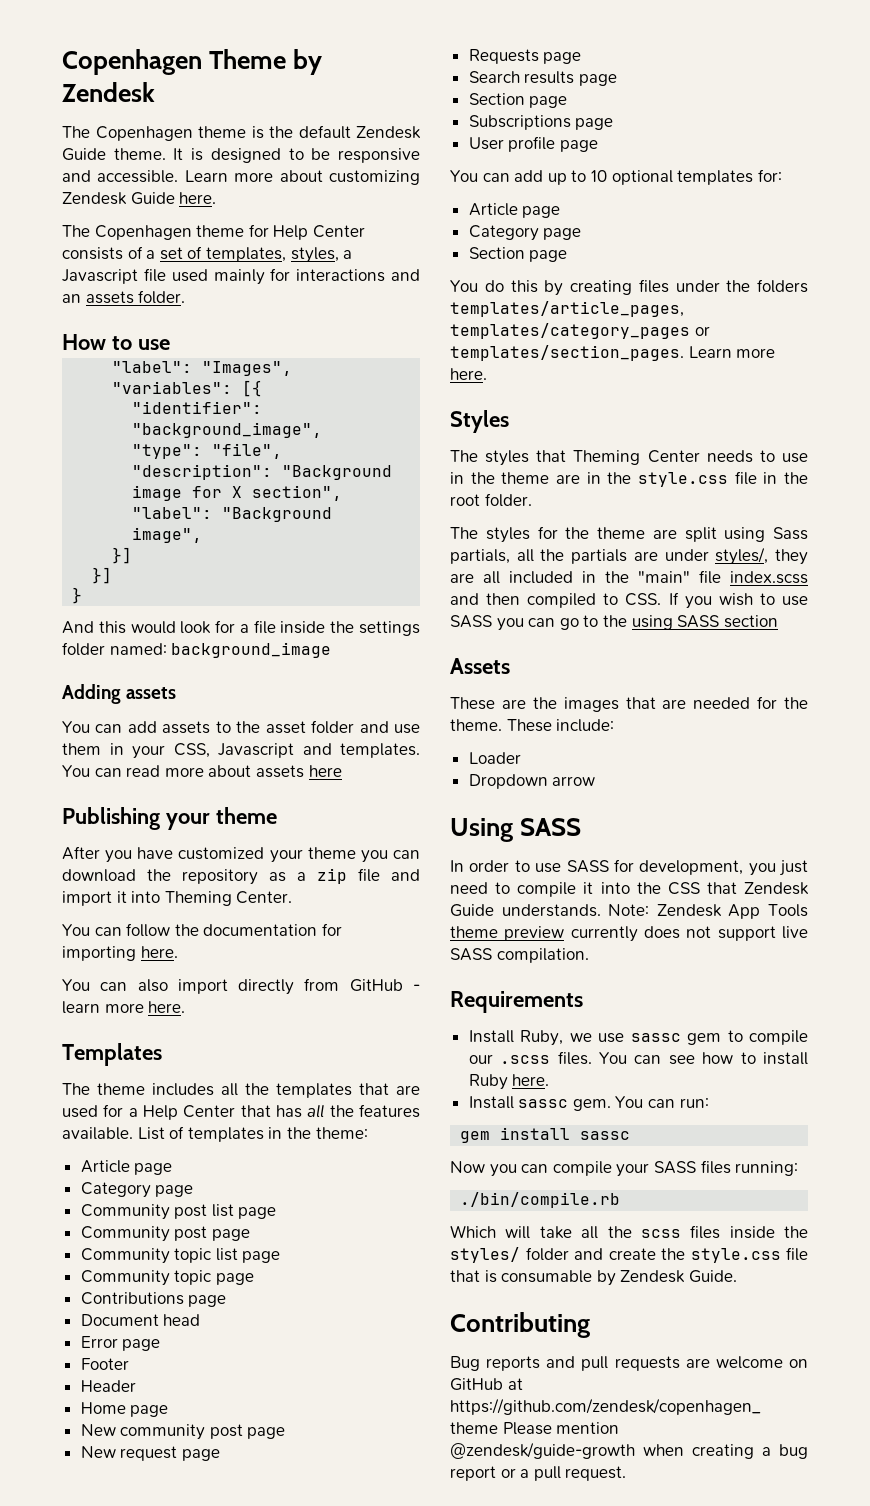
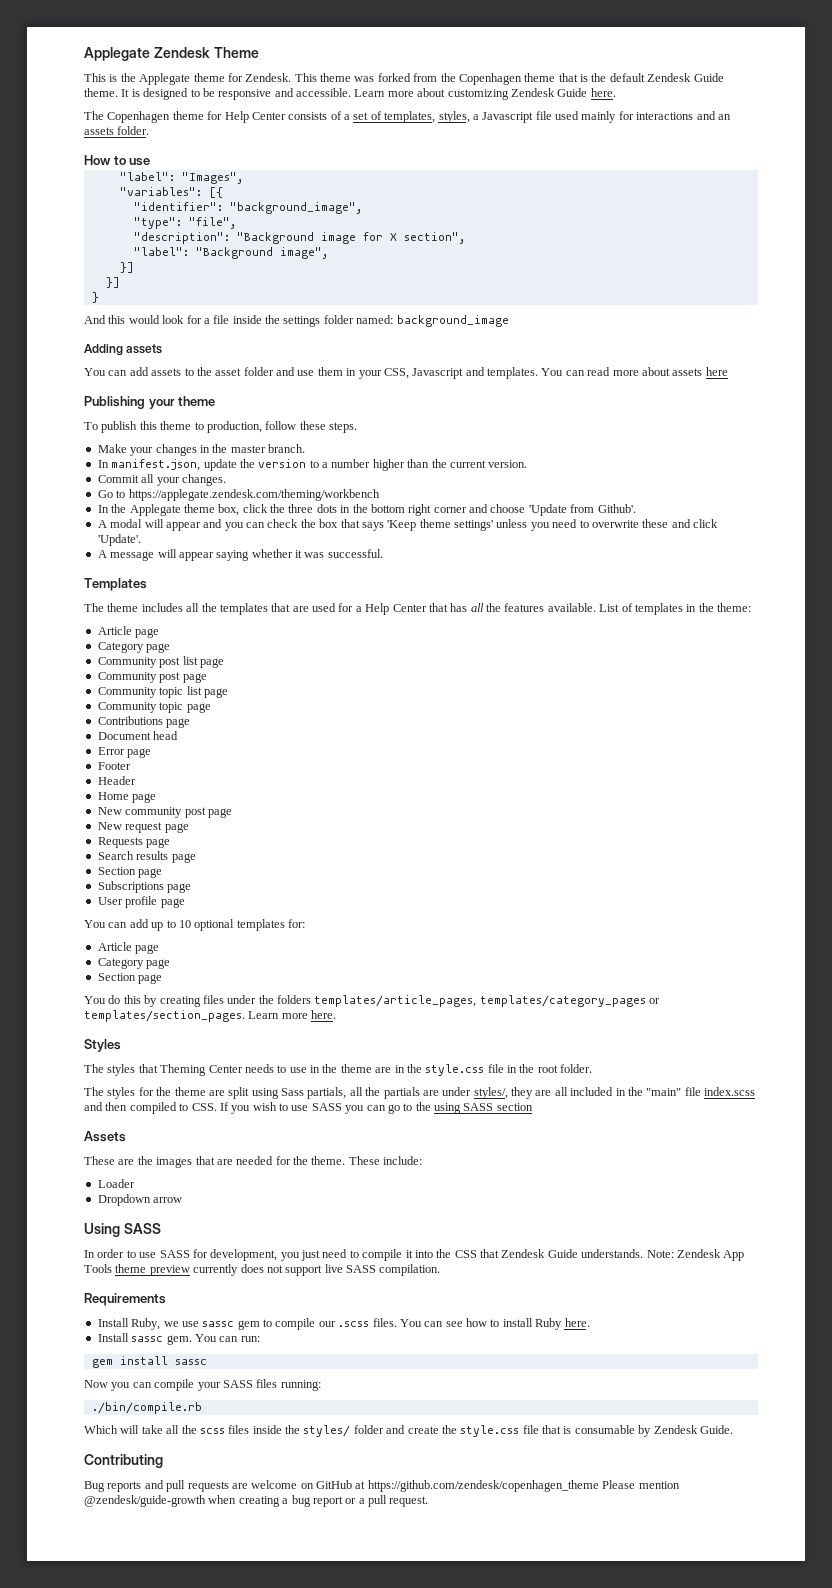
- Copenhagen Theme by Zendesk
- The Copenhagen theme is the default Zendesk Guide theme.
+ Applegate Zendesk Theme
+ This is the Applegate theme for Zendesk. This theme was forked from the Copenhagen theme that is the default Zendesk Guide theme.
- After you have customized your theme you can download the repository as a zip file and import it into Theming Center.
- You can follow the documentation for importing here.
- You can also import directly from GitHub - learn more here.
+ To publish this theme to production, follow these steps.
+ Make your changes in the master branch.
+ In manifest.json, update the version to a number higher than the current version.
+ Commit all your changes.
+ Go to https://applegate.zendesk.com/theming/workbench
+ In the Applegate theme box, click the three dots in the bottom right corner and choose 'Update from Github'.
+ A modal will appear and you can check the box that says 'Keep theme settings' unless you need to overwrite these and click 'Update'.
+ A message will appear saying whether it was successful.

